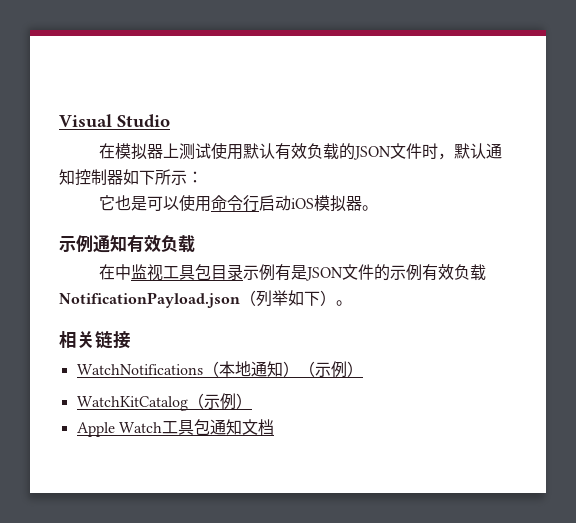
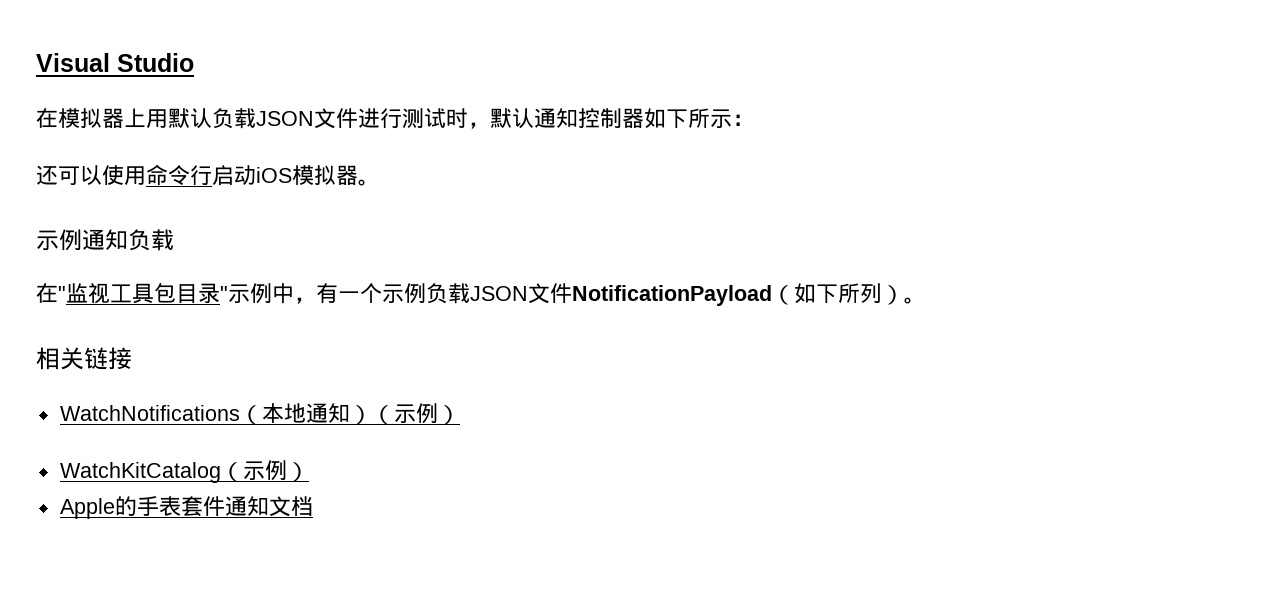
- 在模拟器上测试使用默认有效负载的JSON文件时，默认通知控制器如下所示：
+ 在模拟器上用默认负载JSON文件进行测试时，默认通知控制器如下所示：
- 它也是可以使用命令行启动iOS模拟器。
+ 还可以使用命令行启动iOS模拟器。
- 示例通知有效负载
+ 示例通知负载
- 在中监视工具包目录示例有是JSON文件的示例有效负载NotificationPayload.json（列举如下）。
+ 在"监视工具包目录"示例中，有一个示例负载JSON文件NotificationPayload（如下所列）。
- Apple Watch工具包通知文档
+ Apple的手表套件通知文档

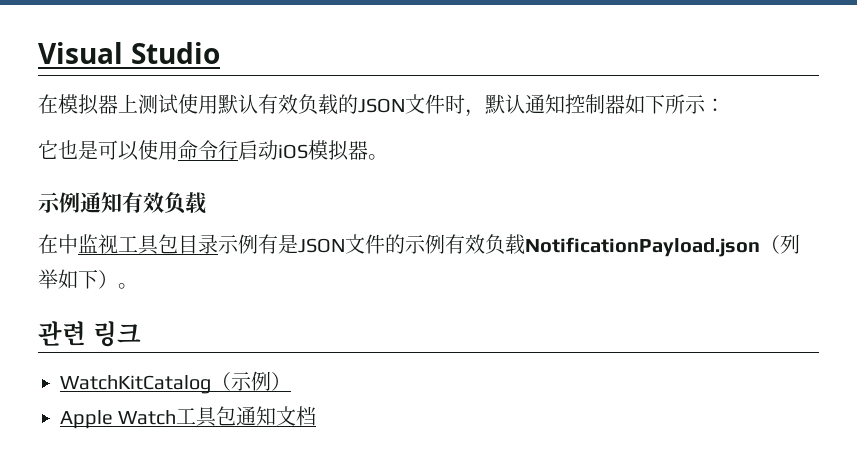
- 在模拟器上用默认负载JSON文件进行测试时，默认通知控制器如下所示：
+ 在模拟器上测试使用默认有效负载的JSON文件时，默认通知控制器如下所示：
- 还可以使用命令行启动iOS模拟器。
+ 它也是可以使用命令行启动iOS模拟器。
- 示例通知负载
+ 示例通知有效负载
- 在"监视工具包目录"示例中，有一个示例负载JSON文件NotificationPayload（如下所列）。
- 相关链接
- WatchNotifications（本地通知）（示例）
+ 在中监视工具包目录示例有是JSON文件的示例有效负载NotificationPayload.json（列举如下）。
+ 관련 링크
- Apple的手表套件通知文档
+ Apple Watch工具包通知文档

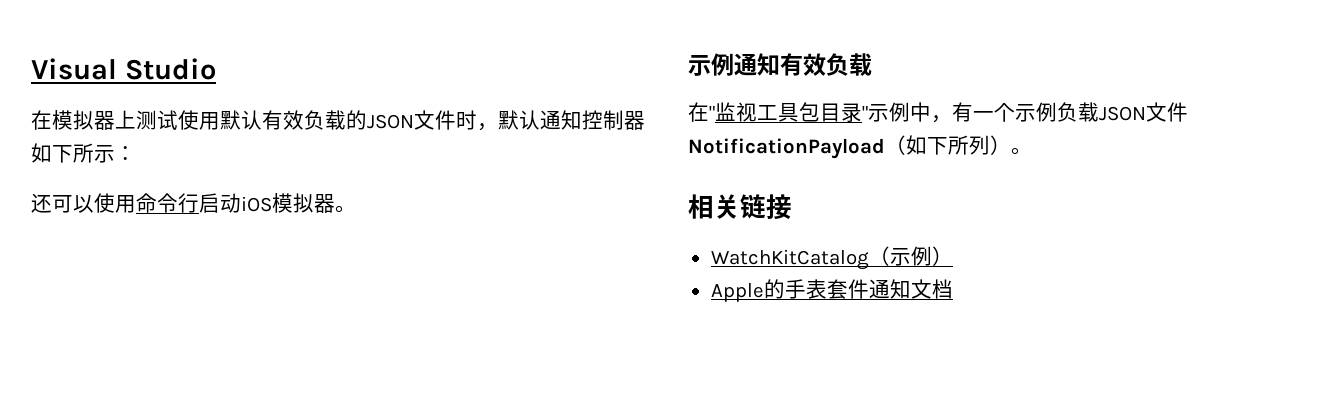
- 它也是可以使用命令行启动iOS模拟器。
+ 还可以使用命令行启动iOS模拟器。
- 在中监视工具包目录示例有是JSON文件的示例有效负载NotificationPayload.json（列举如下）。
+ 在"监视工具包目录"示例中，有一个示例负载JSON文件NotificationPayload（如下所列）。
- 관련 링크
+ 相关链接
- Apple Watch工具包通知文档
+ Apple的手表套件通知文档

